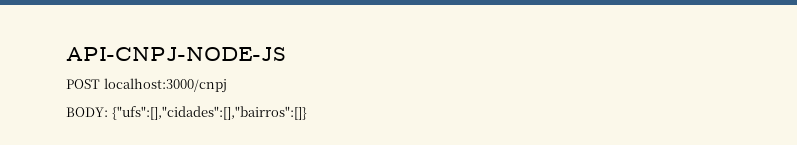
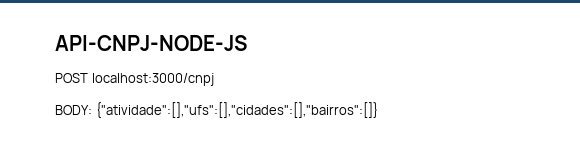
- BODY: {"ufs":[],"cidades":[],"bairros":[]}
+ BODY: {"atividade":[],"ufs":[],"cidades":[],"bairros":[]}

